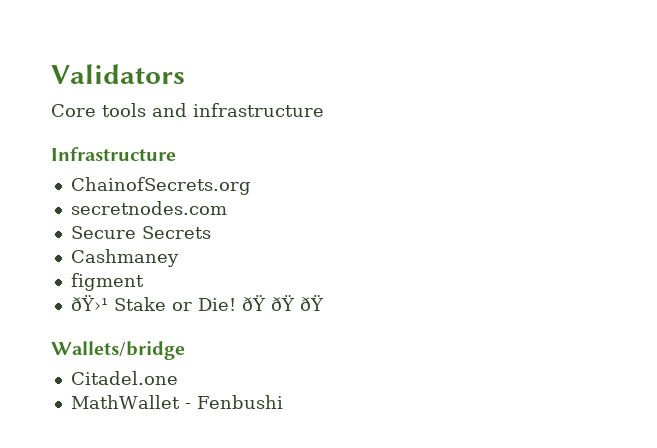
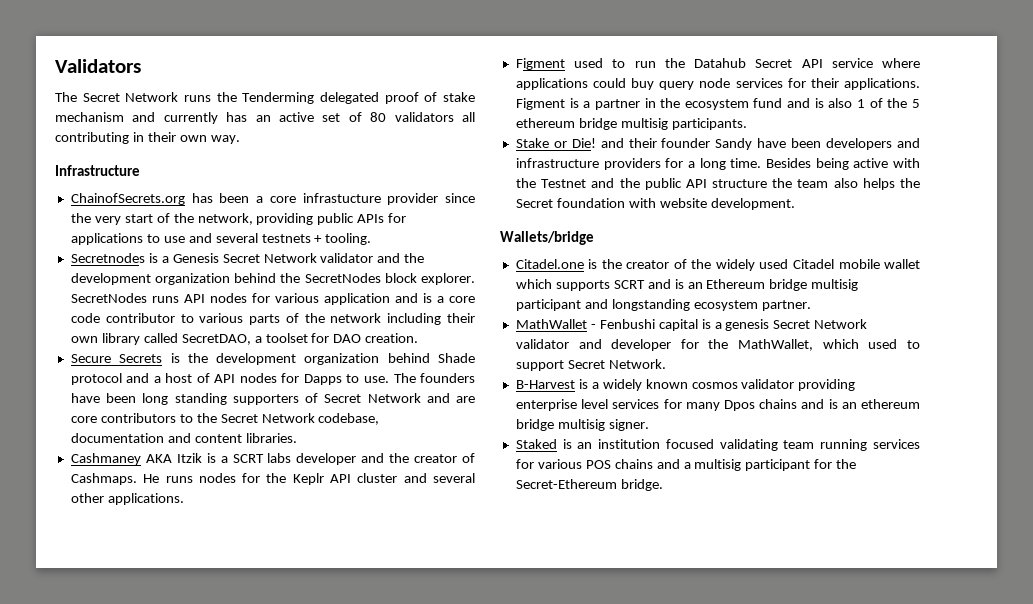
- Core tools and infrastructure
+ The Secret Network runs the Tenderming delegated proof of stake mechanism and currently has an active set of 80 validators all contributing in their own way.
  Infrastructure
- ChainofSecrets.org
- secretnodes.com
- Secure Secrets
- Cashmaney
- figment
- ðŸ›¹ Stake or Die! ðŸ ðŸ ðŸ
+ ChainofSecrets.org has been a core infrastucture provider since the very start of the network, providing public APIs for applications to use and several testnets + tooling.
+ Secretnodes is a Genesis Secret Network validator and the development organization behind the SecretNodes block explorer. SecretNodes runs API nodes for various application and is a core code contributor to various parts of the network including their own library called SecretDAO, a toolset for DAO creation.
+ Secure Secrets is the development organization behind Shade protocol and a host of API nodes for Dapps to use. The founders have been long standing supporters of Secret Network and are core contributors to the Secret Network codebase, documentation and content libraries.
+ Cashmaney AKA Itzik is a SCRT labs developer and the creator of Cashmaps. He runs nodes for the Keplr API cluster and several other applications.
+ Figment used to run the Datahub Secret API service where applications could buy query node services for their applications. Figment is a partner in the ecosystem fund and is also 1 of the 5 ethereum bridge multisig participants.
+ Stake or Die! and their founder Sandy have been developers and infrastructure providers for a long time. Besides being active with the Testnet and the public API structure the team also helps the Secret foundation with website development.
  Wallets/bridge
- Citadel.one
- MathWallet - Fenbushi
+ Citadel.one is the creator of the widely used Citadel mobile wallet which supports SCRT and is an Ethereum bridge multisig participant and longstanding ecosystem partner.
+ MathWallet - Fenbushi capital is a genesis Secret Network validator and developer for the MathWallet, which used to support Secret Network.
+ B-Harvest is a widely known cosmos validator providing enterprise level services for many Dpos chains and is an ethereum bridge multisig signer.
+ Staked is an institution focused validating team running services for various POS chains and a multisig participant for the Secret-Ethereum bridge.

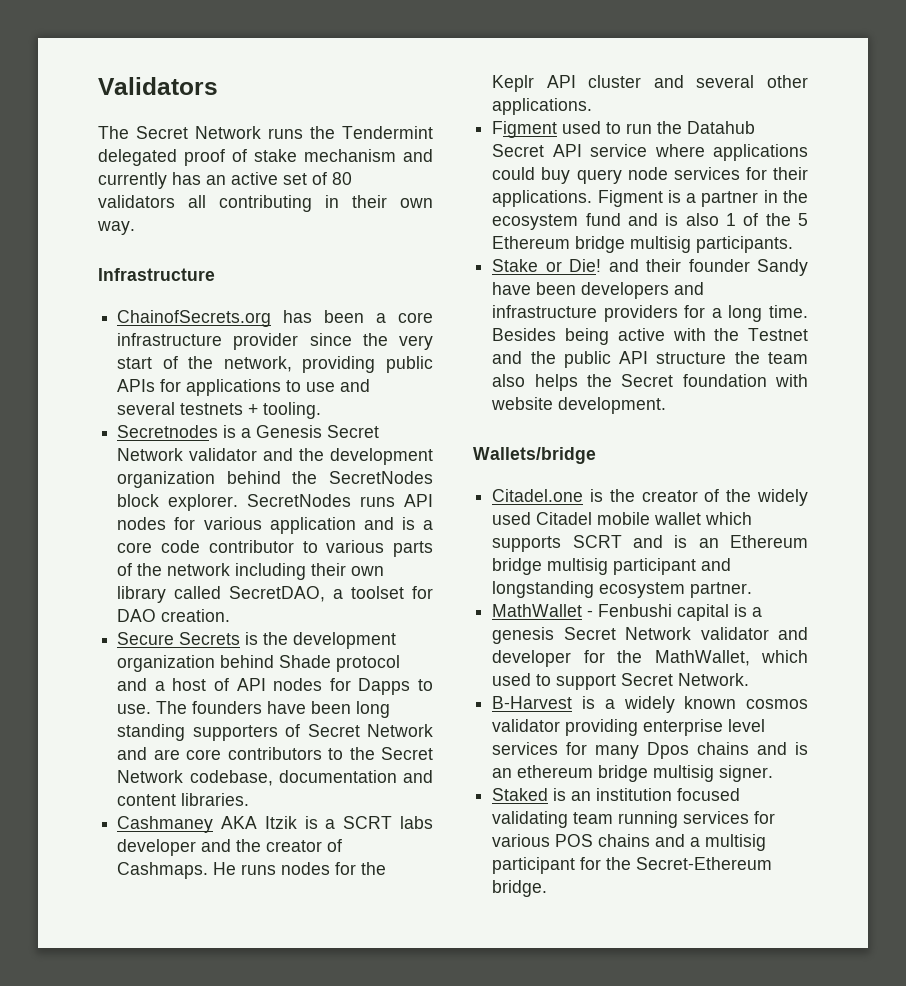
- The Secret Network runs the Tenderming delegated proof of stake mechanism and currently has an active set of 80 validators all contributing in their own way.
+ The Secret Network runs the Tendermint delegated proof of stake mechanism and currently has an active set of 80 validators all contributing in their own way.
- ChainofSecrets.org has been a core infrastucture provider since the very start of the network, providing public APIs for applications to use and several testnets + tooling.
+ ChainofSecrets.org has been a core infrastructure provider since the very start of the network, providing public APIs for applications to use and several testnets + tooling.
- Figment is a partner in the ecosystem fund and is also 1 of the 5 ethereum bridge multisig participants.
+ Figment is a partner in the ecosystem fund and is also 1 of the 5 Ethereum bridge multisig participants.

